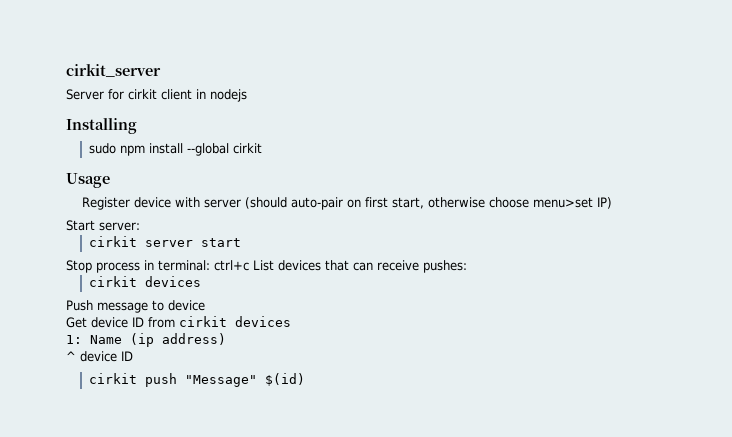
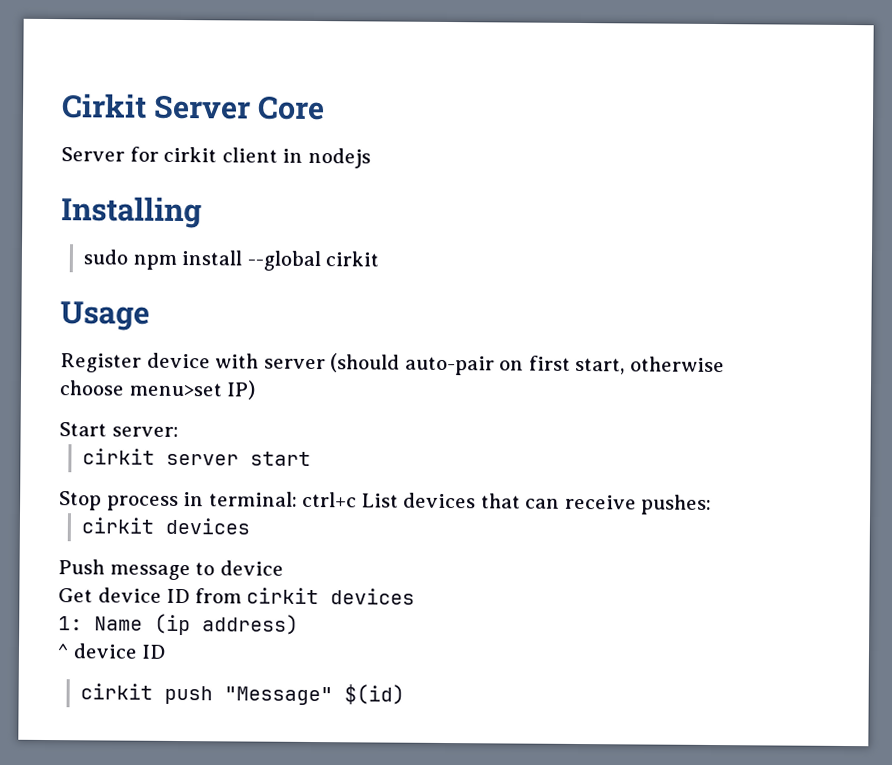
- cirkit_server
+ Cirkit Server Core

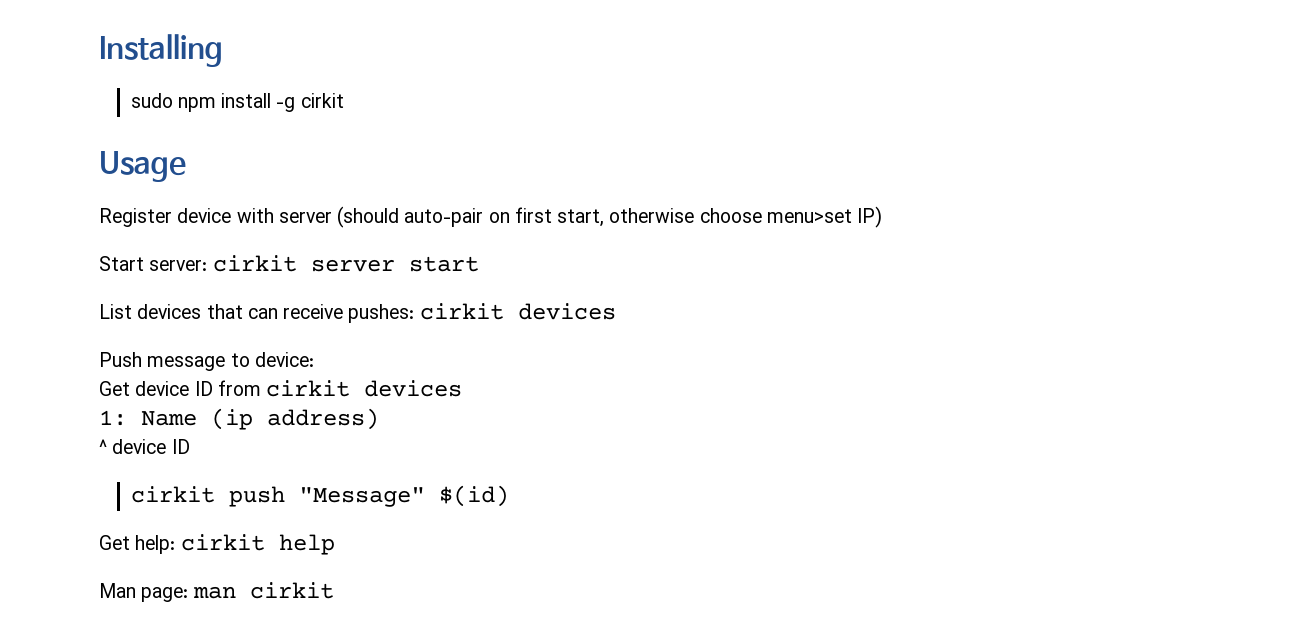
- Cirkit Server Core
- Server for cirkit client in nodejs
- sudo npm install --global cirkit
+ sudo npm install -g cirkit
- Start server:
- cirkit server start
+ Start server: cirkit server start
- Stop process in terminal: ctrl+c List devices that can receive pushes:
- cirkit devices
+ List devices that can receive pushes: cirkit devices
- Push message to device
+ Push message to device:
+ Get help: cirkit help
+ Man page: man cirkit

